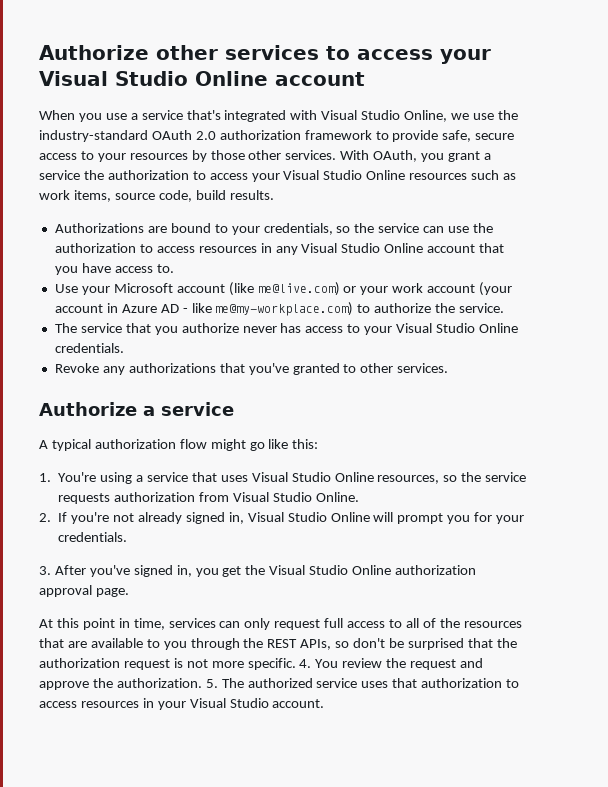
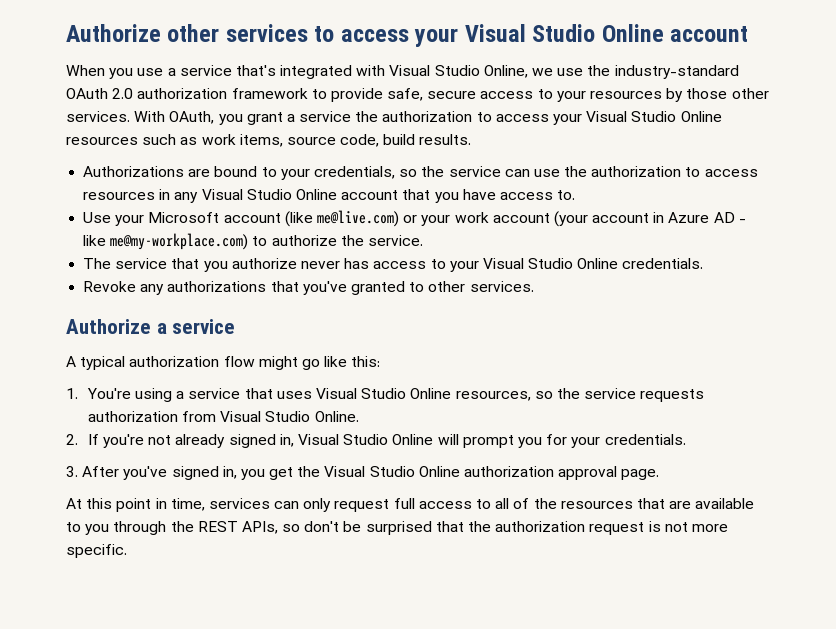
- 4. You review the request and approve the authorization. 5. The authorized service uses that authorization to access resources in your Visual Studio account.

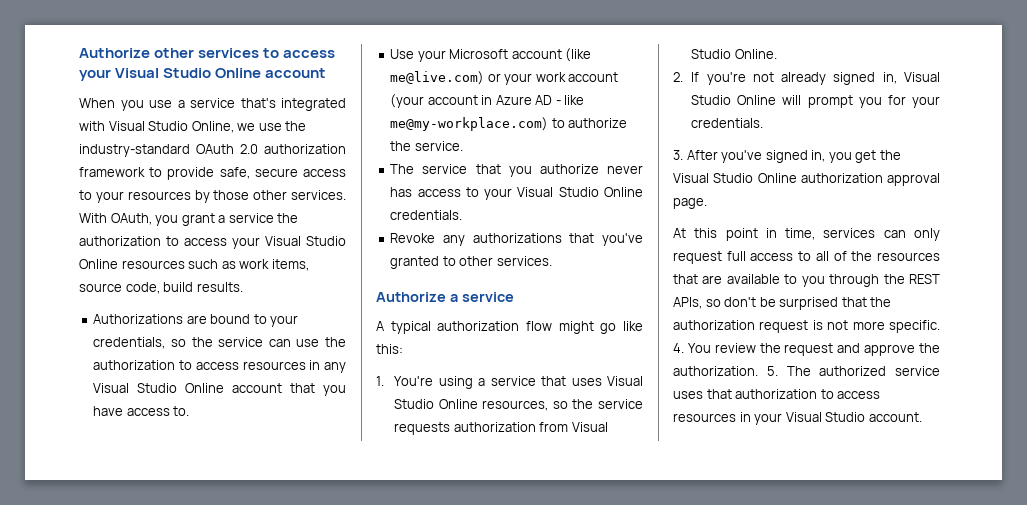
+ 4. You review the request and approve the authorization. 5. The authorized service uses that authorization to access resources in your Visual Studio account.

